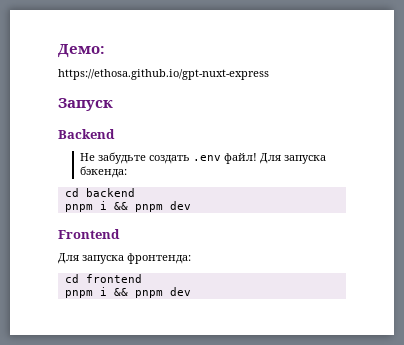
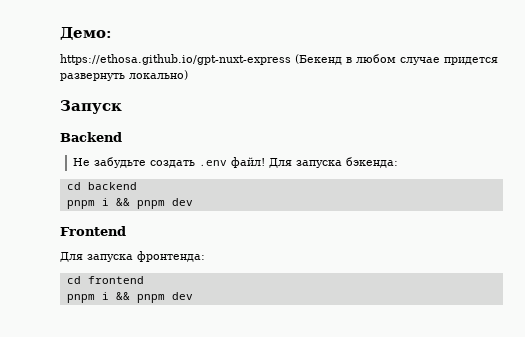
- https://ethosa.github.io/gpt-nuxt-express
+ https://ethosa.github.io/gpt-nuxt-express (Бекенд в любом случае придется развернуть локально)

